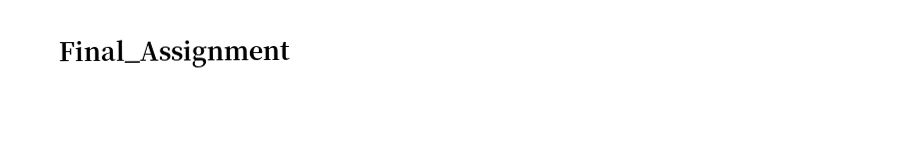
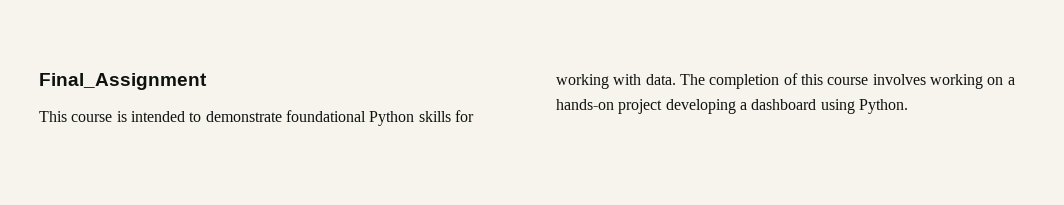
+ This course is intended to demonstrate foundational Python skills for working with data. The completion of this course involves working on a hands-on project developing a dashboard using Python.

